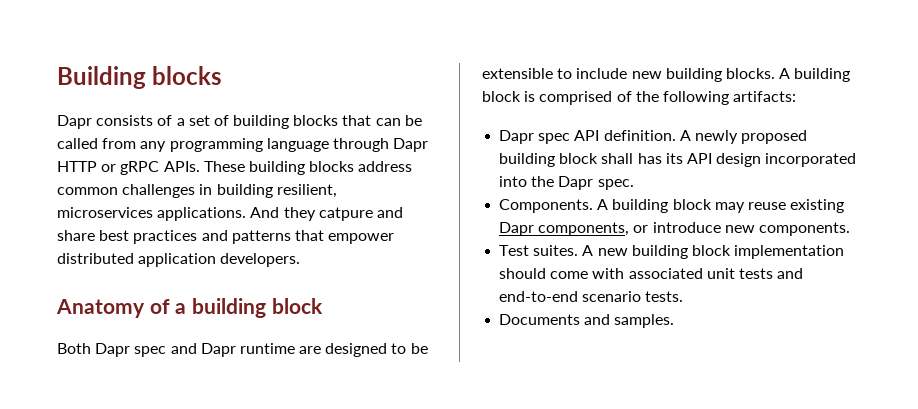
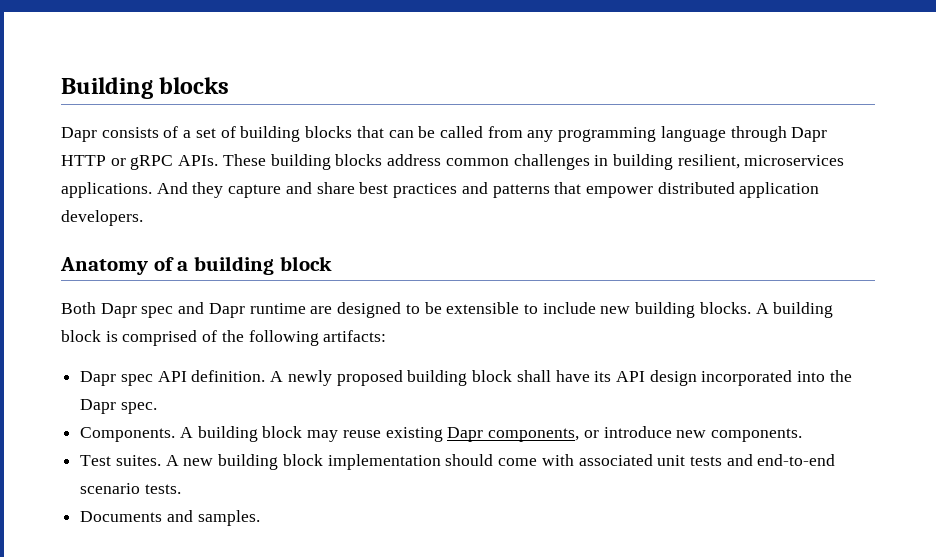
- And they catpure and share best practices and patterns that empower distributed application developers.
+ And they capture and share best practices and patterns that empower distributed application developers.
- A newly proposed building block shall has its API design incorporated into the Dapr spec.
+ A newly proposed building block shall have its API design incorporated into the Dapr spec.

